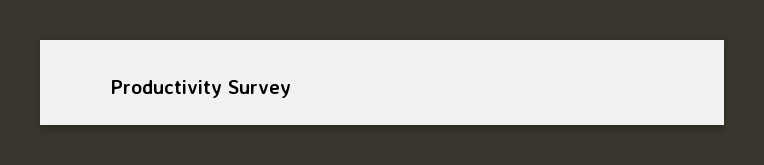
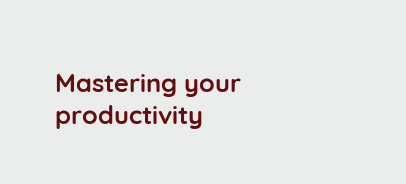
- Productivity Survey
+ Mastering your productivity

